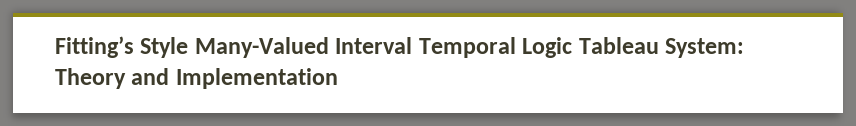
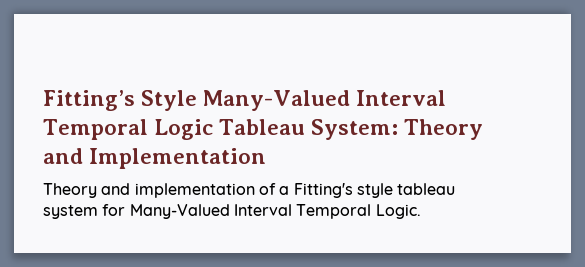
+ Theory and implementation of a Fitting's style tableau system for Many-Valued Interval Temporal Logic.

